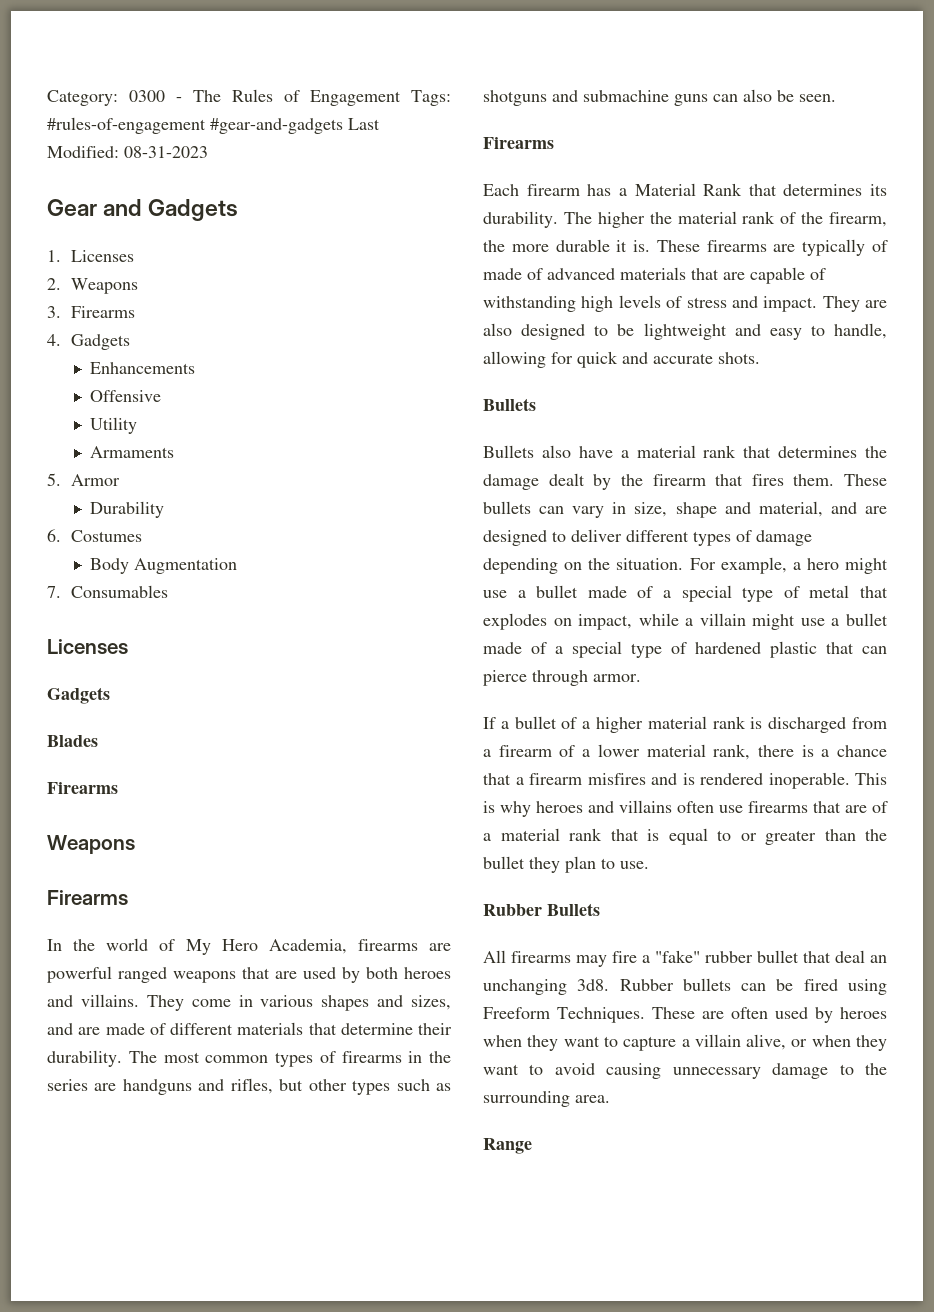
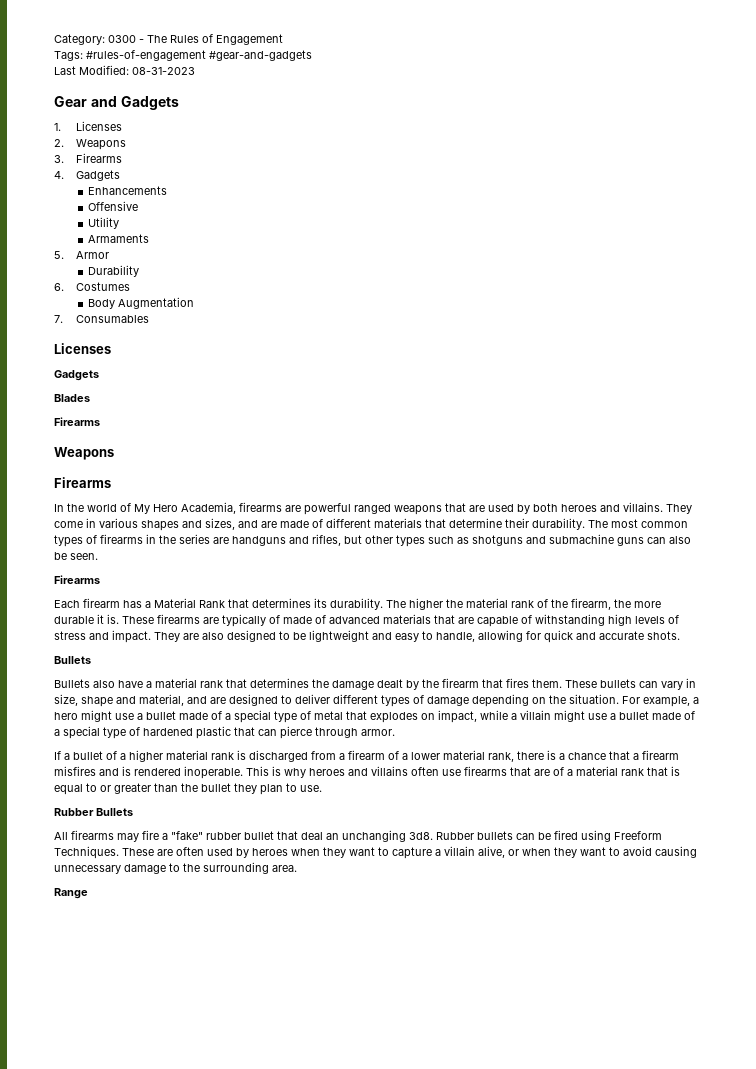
- Category: 0300 - The Rules of Engagement Tags: #rules-of-engagement #gear-and-gadgets Last Modified: 08-31-2023
+ Category: 0300 - The Rules of Engagement
+ Tags: #rules-of-engagement #gear-and-gadgets
+ Last Modified: 08-31-2023

